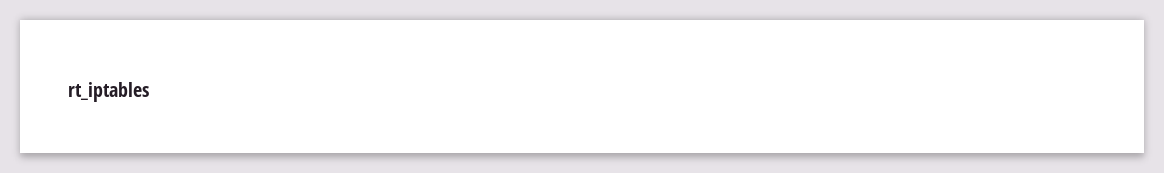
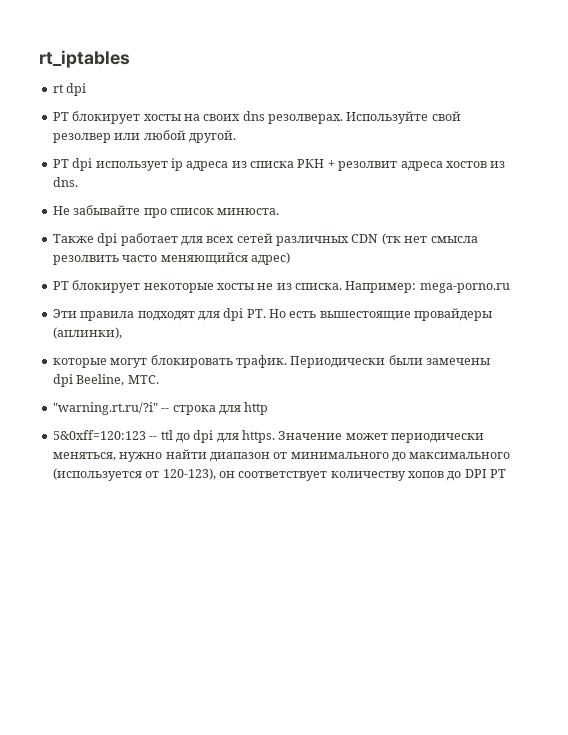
+ rt dpi
+ РТ блокирует хосты на своих dns резолверах. Используйте свой резолвер или любой другой.
+ РТ dpi использует ip адреса из списка РКН + резолвит адреса хостов из dns.
+ Не забывайте про список минюста.
+ Также dpi работает для всех сетей различных CDN (тк нет смысла резолвить часто меняющийся адрес)
+ РТ блокирует некоторые хосты не из списка. Например: mega-porno.ru
+ Эти правила подходят для dpi РТ. Но есть вышестоящие провайдеры (аплинки),
+ которые могут блокировать трафик. Периодически были замечены dpi Beeline, МТС.
+ "warning.rt.ru/?i" -- строка для http
+ 5&0xff=120:123 -- ttl до dpi для https. Значение может периодически меняться, нужно найти диапазон от минимального до максимального (используется от 120-123), он соответствует количеству хопов до DPI РТ

